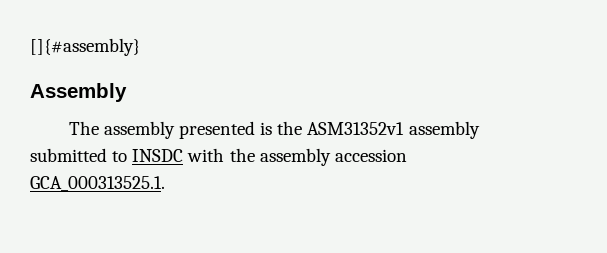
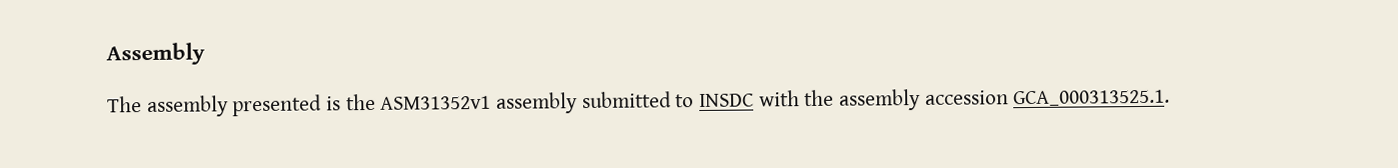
- []{#assembly}

